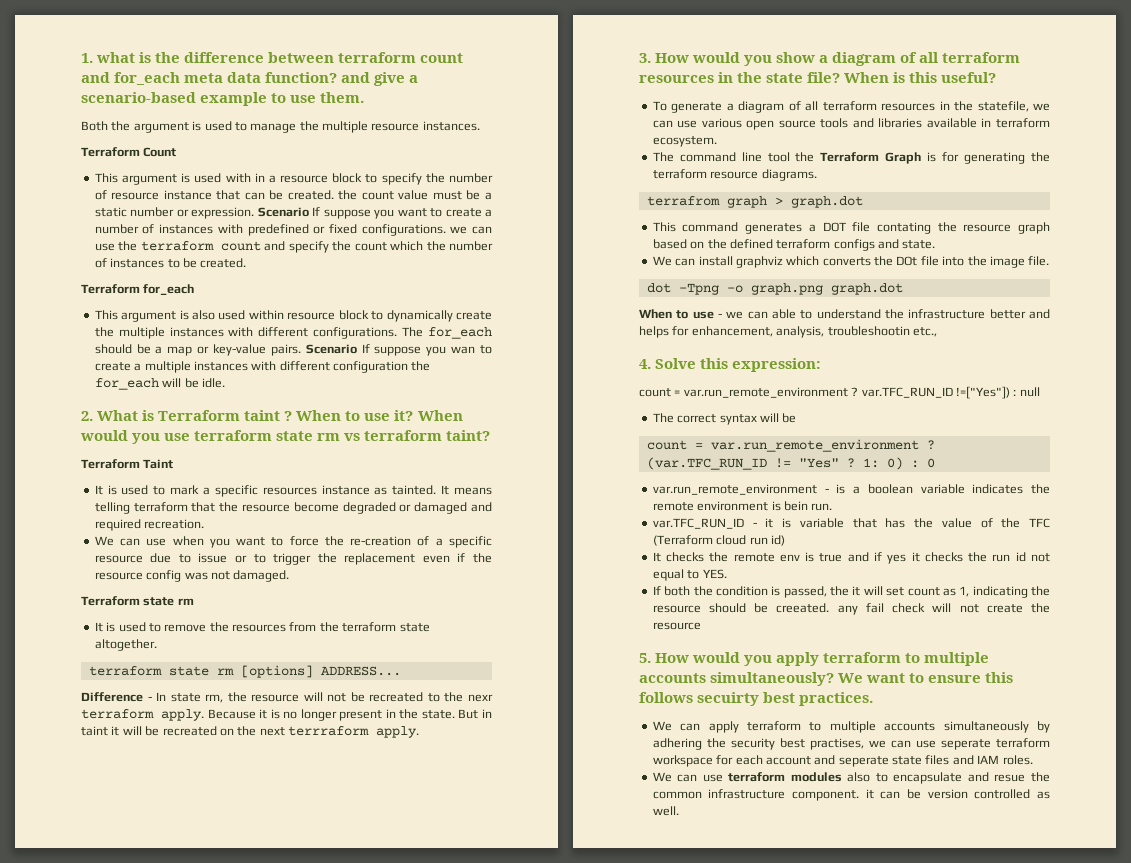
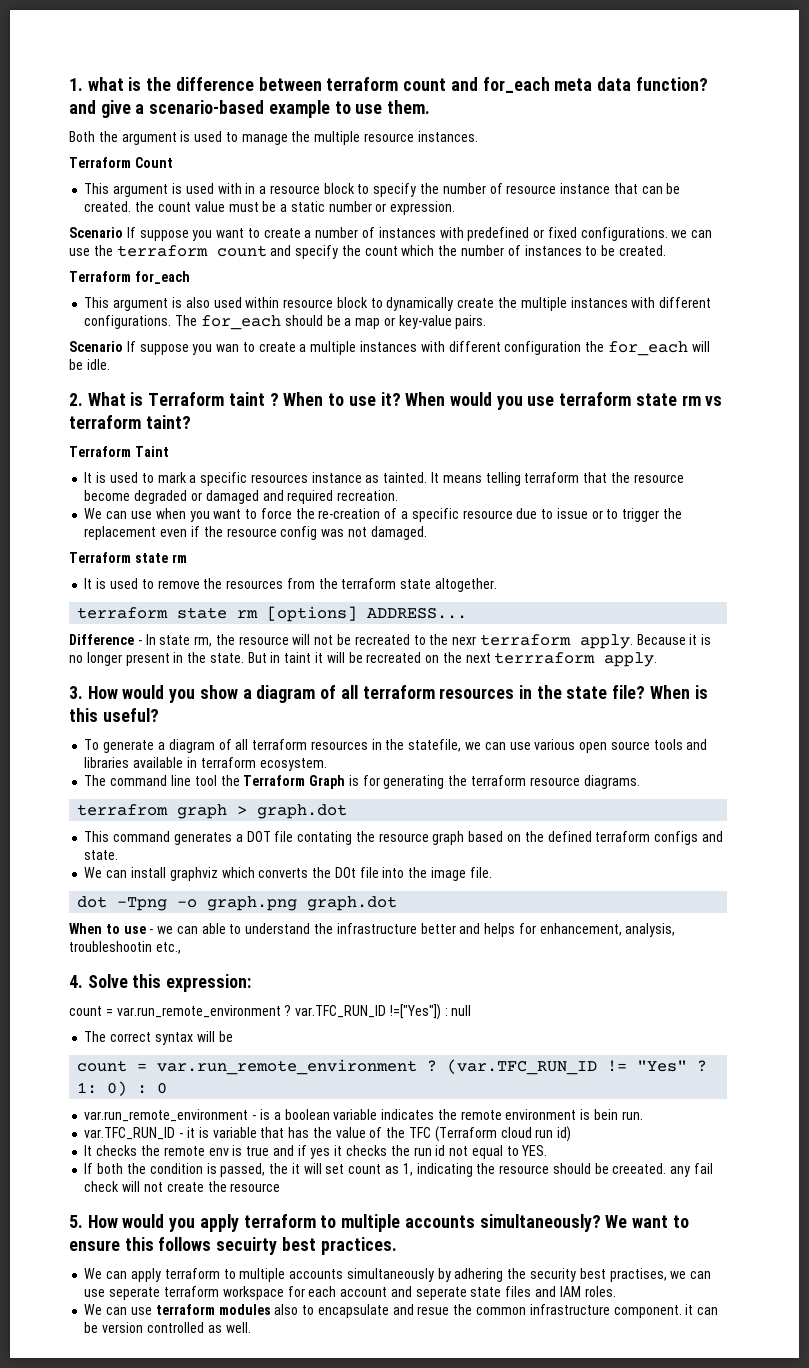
- This argument is used with in a resource block to specify the number of resource instance that can be created. the count value must be a static number or expression. Scenario If suppose you want to create a number of instances with predefined or fixed configurations. we can use the terraform count and specify the count which the number of instances to be created.
+ This argument is used with in a resource block to specify the number of resource instance that can be created. the count value must be a static number or expression.
+ Scenario If suppose you want to create a number of instances with predefined or fixed configurations. we can use the terraform count and specify the count which the number of instances to be created.
- The for_each should be a map or key-value pairs. Scenario If suppose you wan to create a multiple instances with different configuration the for_each will be idle.
+ The for_each should be a map or key-value pairs.
+ Scenario If suppose you wan to create a multiple instances with different configuration the for_each will be idle.

